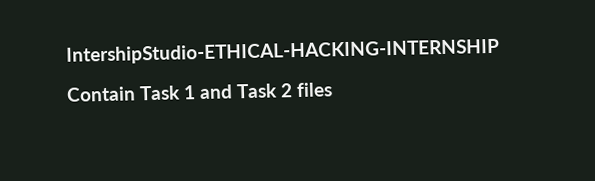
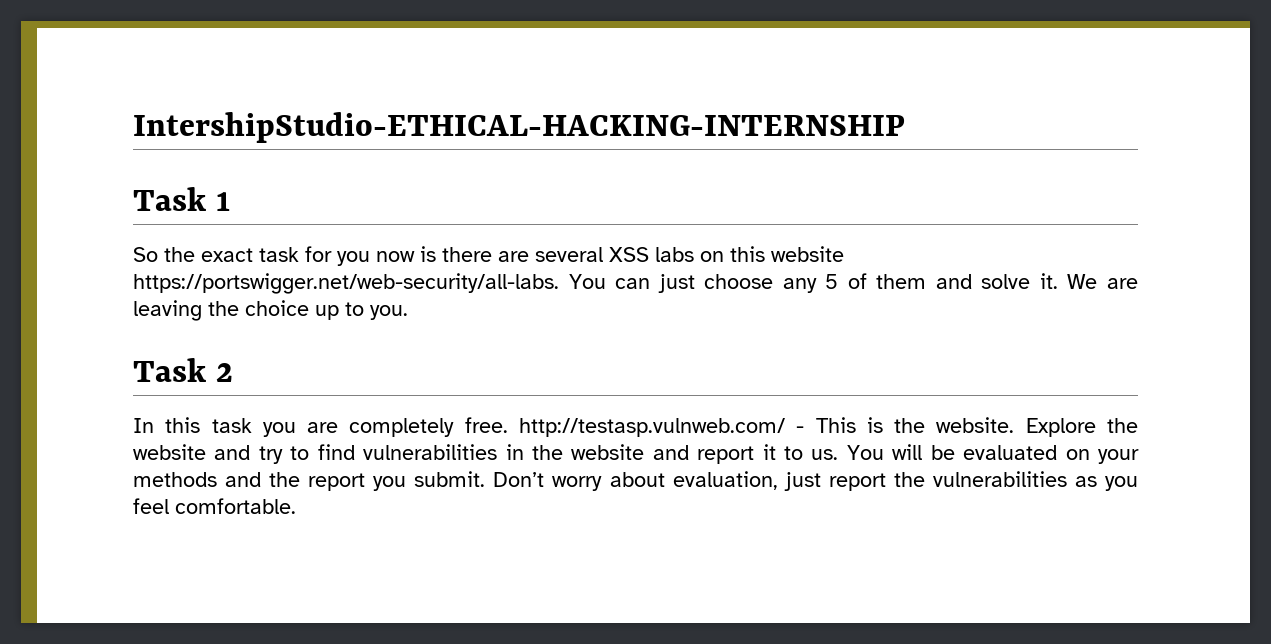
- Contain Task 1 and Task 2 files
+ Task 1
+ So the exact task for you now is there are several XSS labs on this website https://portswigger.net/web-security/all-labs. You can just choose any 5 of them and solve it. We are leaving the choice up to you.
+ Task 2
+ In this task you are completely free. http://testasp.vulnweb.com/ - This is the website. Explore the website and try to find vulnerabilities in the website and report it to us. You will be evaluated on your methods and the report you submit. Don’t worry about evaluation, just report the vulnerabilities as you feel comfortable.

